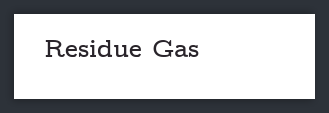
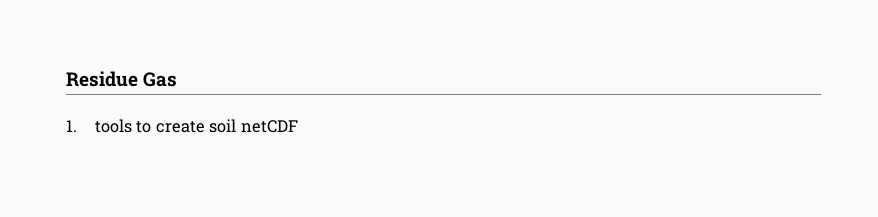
+ 1. tools to create soil netCDF

